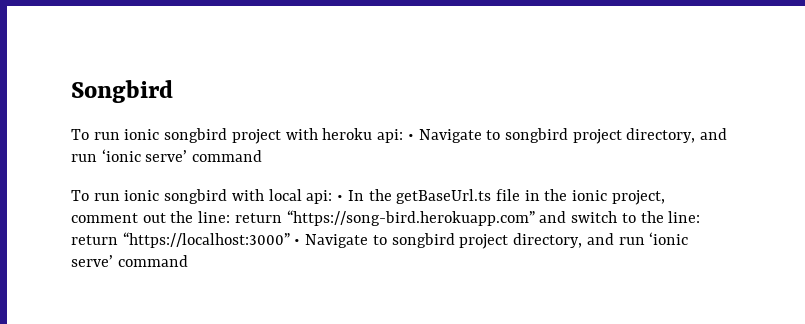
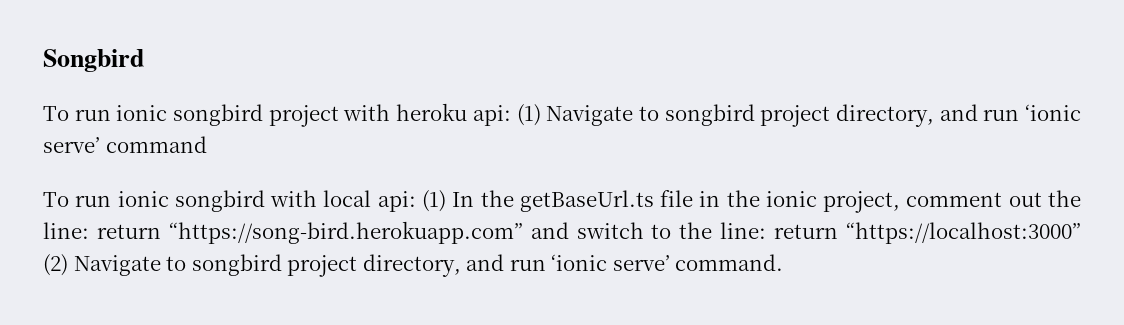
- To run ionic songbird project with heroku api: • Navigate to songbird project directory, and run ‘ionic serve’ command
+ To run ionic songbird project with heroku api: (1) Navigate to songbird project directory, and run ‘ionic serve’ command
- To run ionic songbird with local api: • In the getBaseUrl.ts file in the ionic project, comment out the line: return “https://song-bird.herokuapp.com” and switch to the line: return “https://localhost:3000” • Navigate to songbird project directory, and run ‘ionic serve’ command
+ To run ionic songbird with local api: (1) In the getBaseUrl.ts file in the ionic project, comment out the line: return “https://song-bird.herokuapp.com” and switch to the line: return “https://localhost:3000” (2) Navigate to songbird project directory, and run ‘ionic serve’ command.

